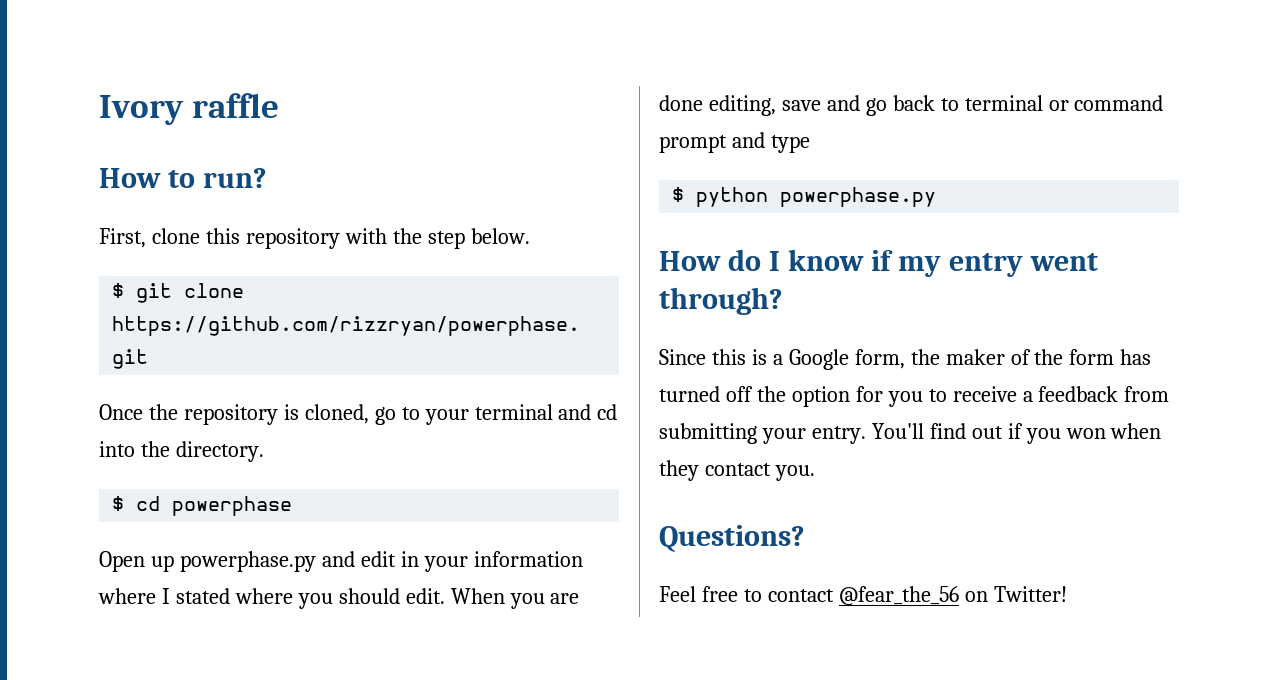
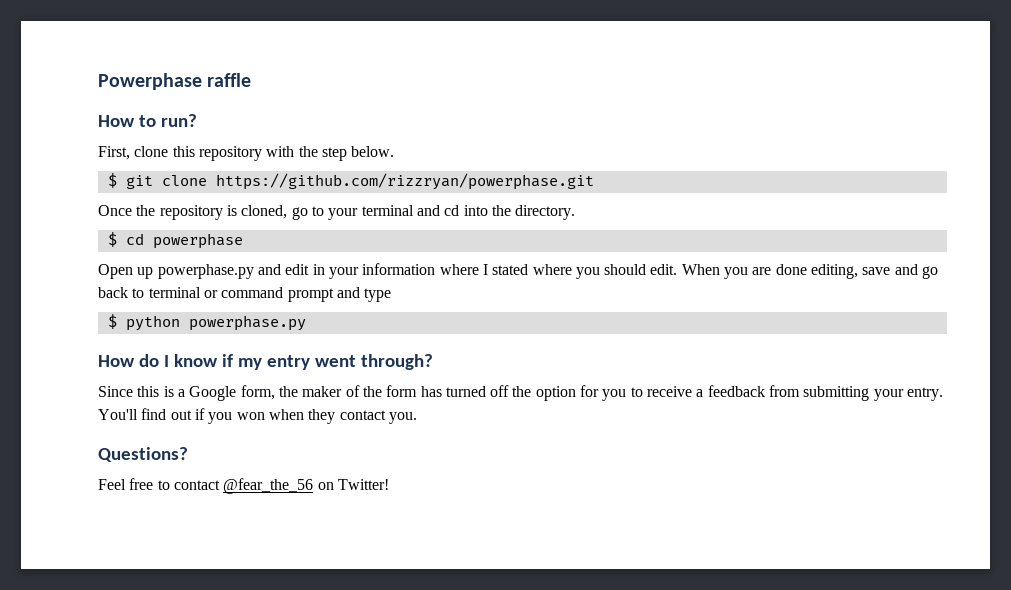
- Ivory raffle
+ Powerphase raffle

